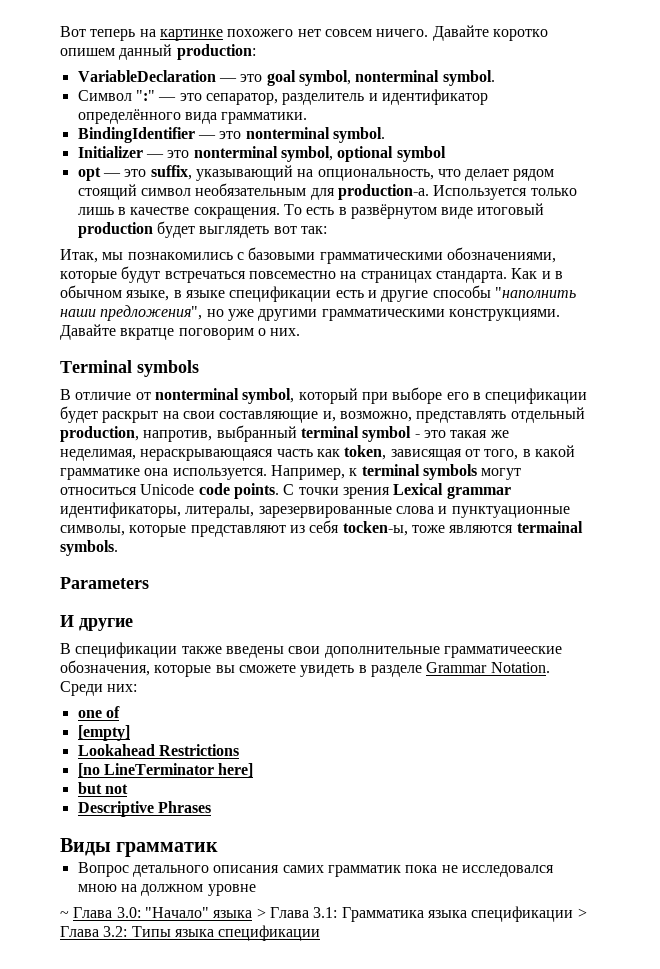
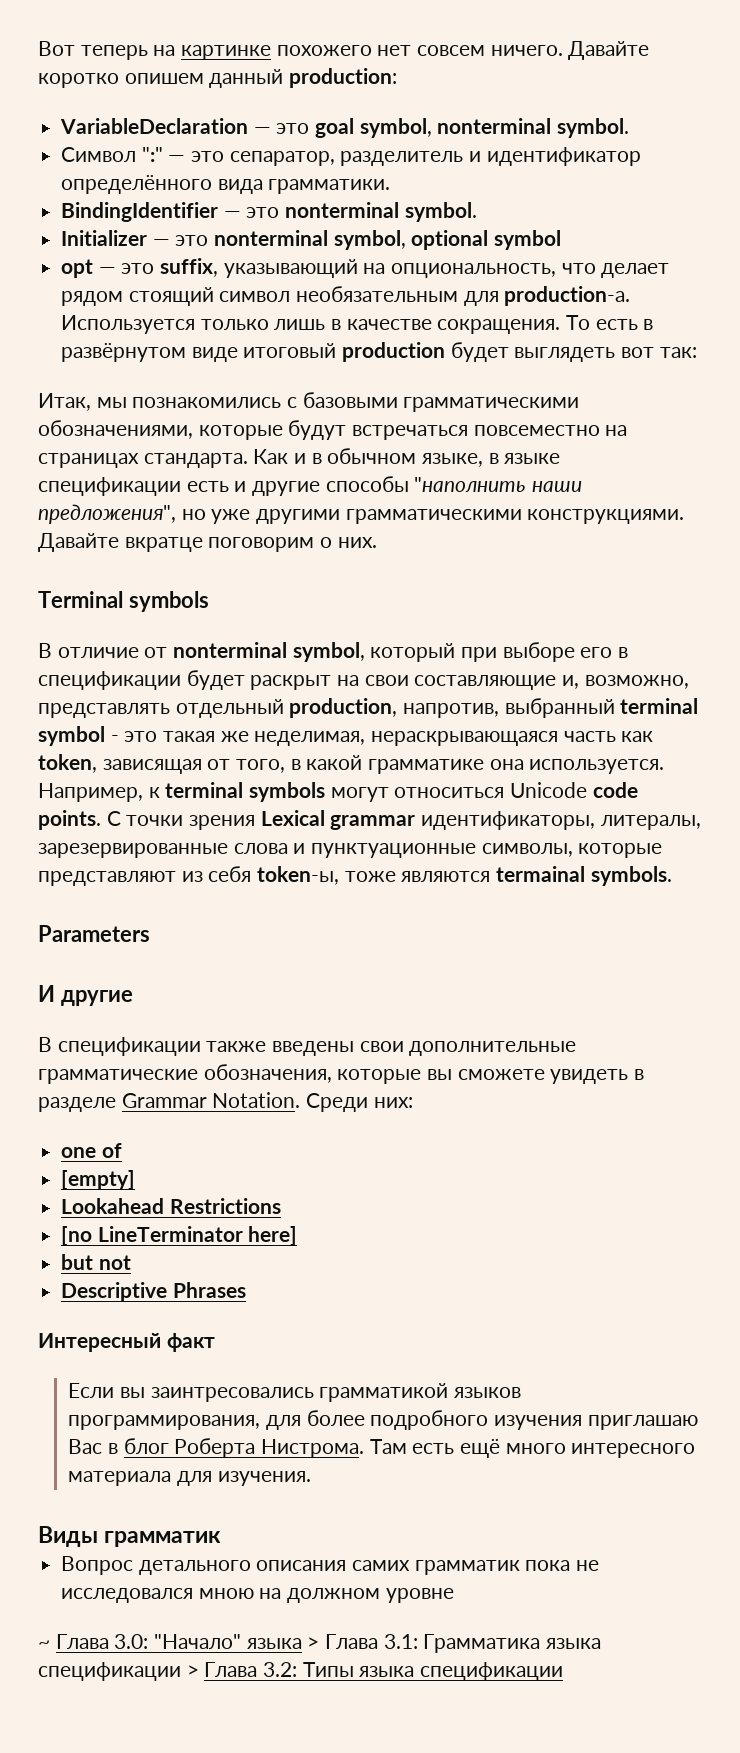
- С точки зрения Lexical grammar идентификаторы, литералы, зарезервированные слова и пунктуационные символы, которые представляют из себя tocken-ы, тоже являются termainal symbols.
+ С точки зрения Lexical grammar идентификаторы, литералы, зарезервированные слова и пунктуационные символы, которые представляют из себя token-ы, тоже являются termainal symbols.
- В спецификации также введены свои дополнительные грамматичееские обозначения, которые вы сможете увидеть в разделе Grammar Notation.
+ В спецификации также введены свои дополнительные грамматические обозначения, которые вы сможете увидеть в разделе Grammar Notation.
+ Интересный факт
+ Если вы заинтресовались грамматикой языков программирования, для более подробного изучения приглашаю Вас в блог Роберта Нистрома. Там есть ещё много интересного материала для изучения.

